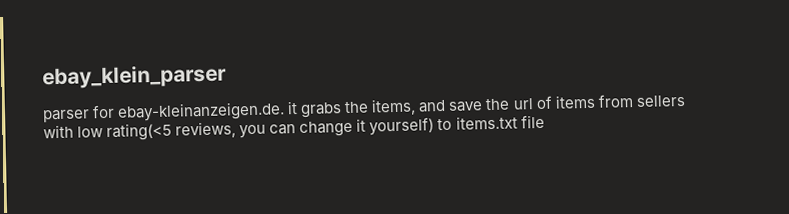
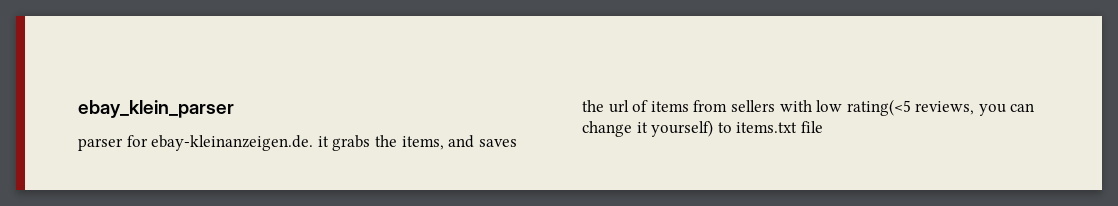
- parser for ebay-kleinanzeigen.de. it grabs the items, and save the url of items from sellers with low rating(<5 reviews, you can change it yourself) to items.txt file
+ parser for ebay-kleinanzeigen.de. it grabs the items, and saves the url of items from sellers with low rating(<5 reviews, you can change it yourself) to items.txt file

